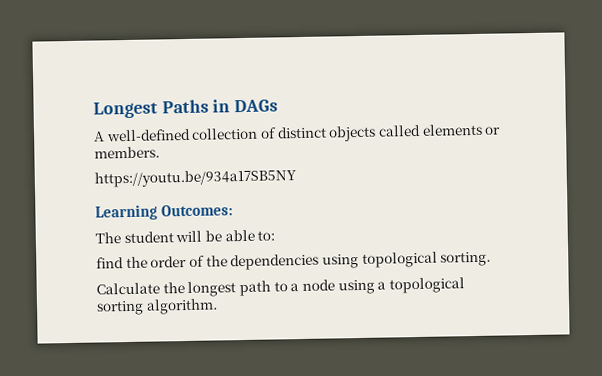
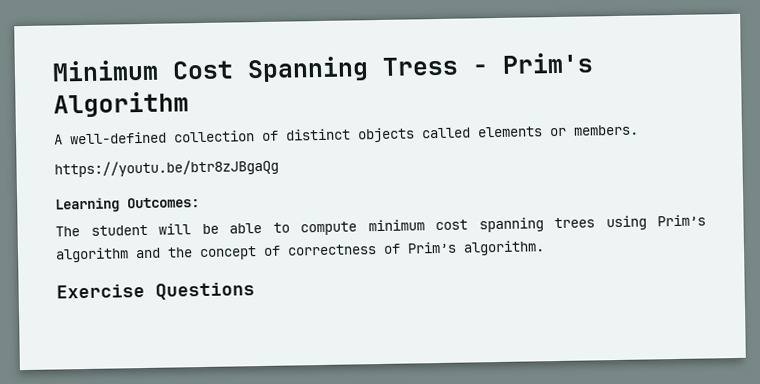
- Longest Paths in DAGs
+ Minimum Cost Spanning Tress - Prim's Algorithm
- https://youtu.be/934a17SB5NY
+ https://youtu.be/btr8zJBgaQg
- The student will be able to:
- find the order of the dependencies using topological sorting.
- Calculate the longest path to a node using a topological sorting algorithm.
+ The student will be able to compute minimum cost spanning trees using Prim’s algorithm and the concept of correctness of Prim’s algorithm.
+ Exercise Questions

